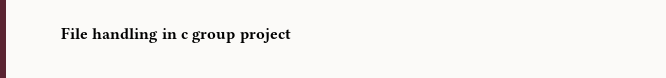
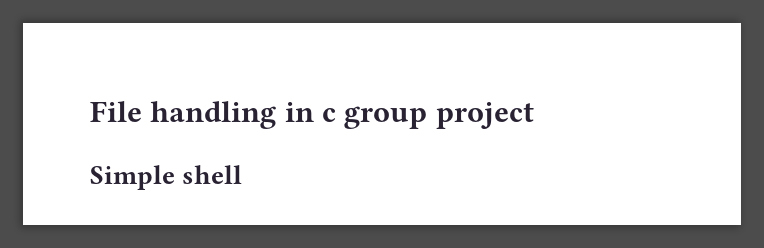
+ Simple shell

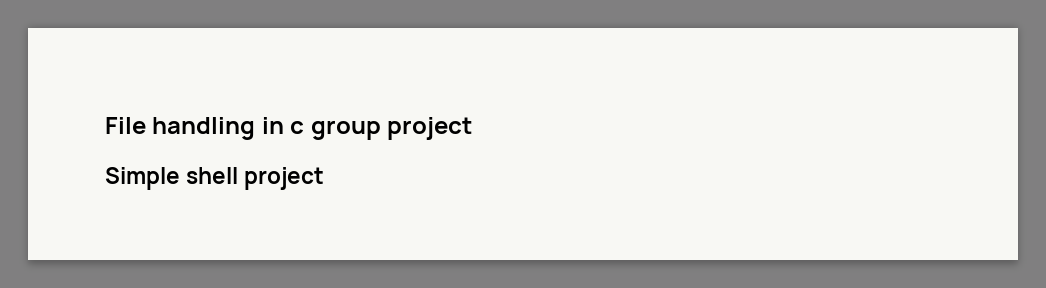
- Simple shell
+ Simple shell project

